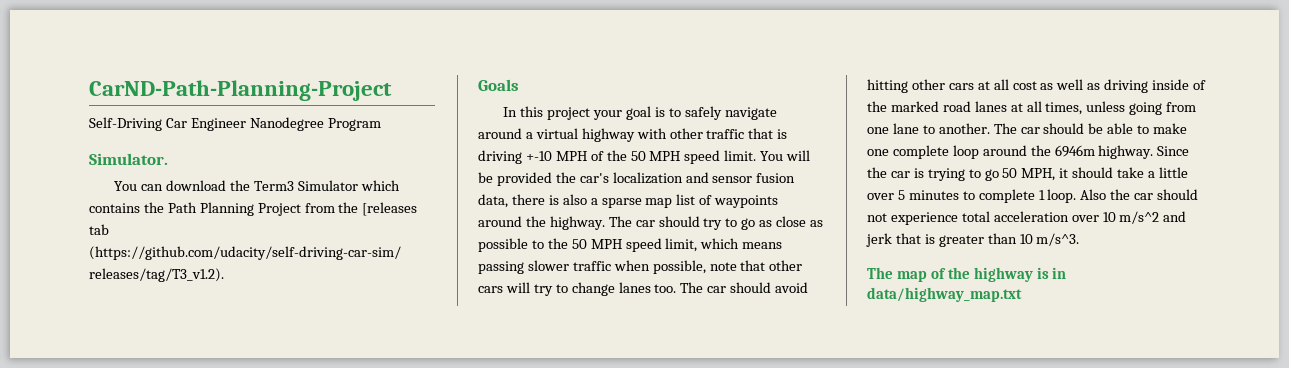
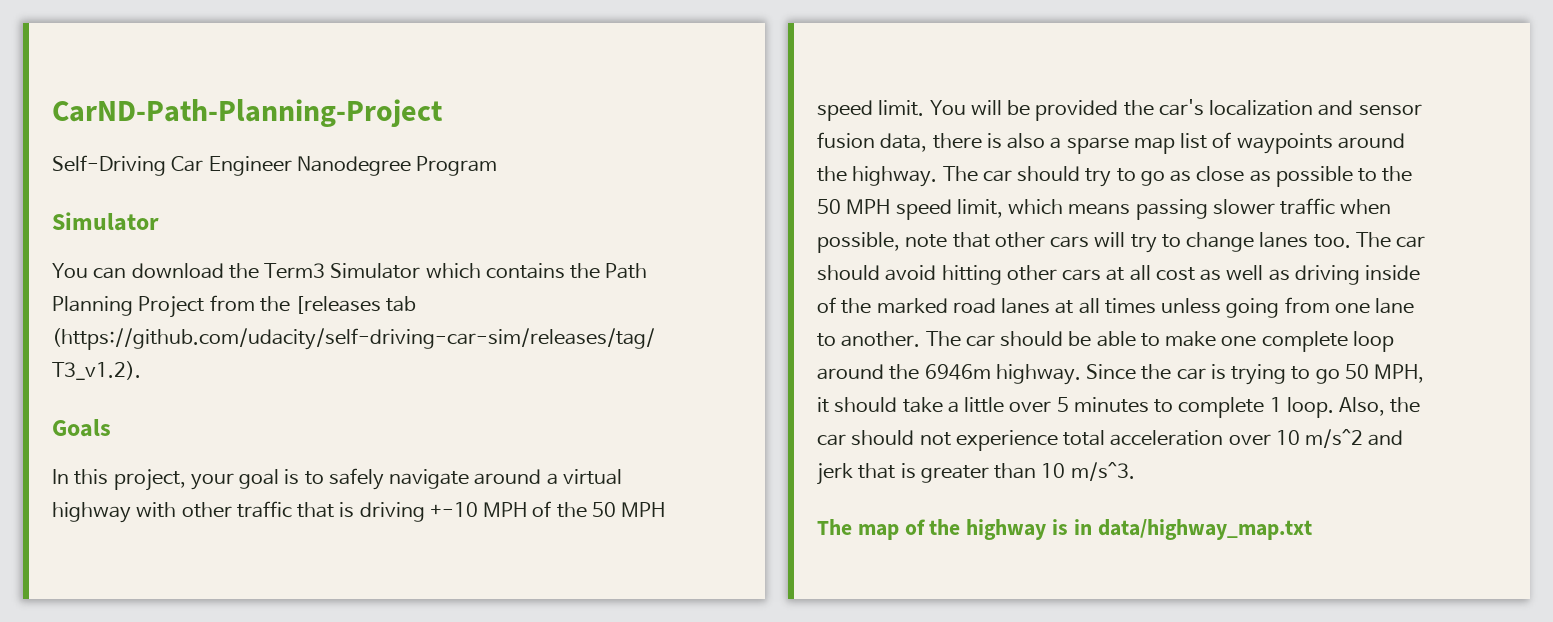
  Self-Driving Car Engineer Nanodegree Program
- Simulator.
+ Simulator
- In this project your goal is to safely navigate around a virtual highway with other traffic that is driving +-10 MPH of the 50 MPH speed limit.
+ In this project, your goal is to safely navigate around a virtual highway with other traffic that is driving +-10 MPH of the 50 MPH speed limit.
- The car should avoid hitting other cars at all cost as well as driving inside of the marked road lanes at all times, unless going from one lane to another.
+ The car should avoid hitting other cars at all cost as well as driving inside of the marked road lanes at all times unless going from one lane to another.
- Also the car should not experience total acceleration over 10 m/s^2 and jerk that is greater than 10 m/s^3.
+ Also, the car should not experience total acceleration over 10 m/s^2 and jerk that is greater than 10 m/s^3.

